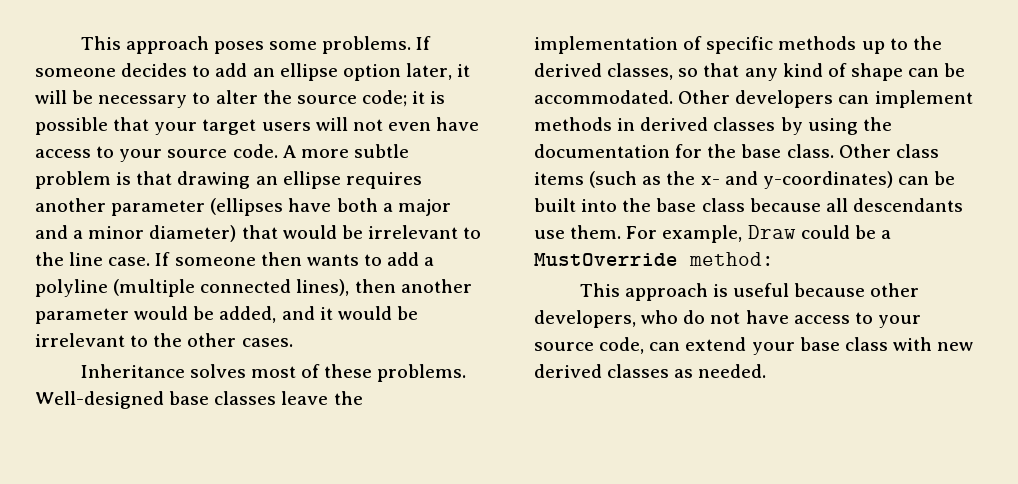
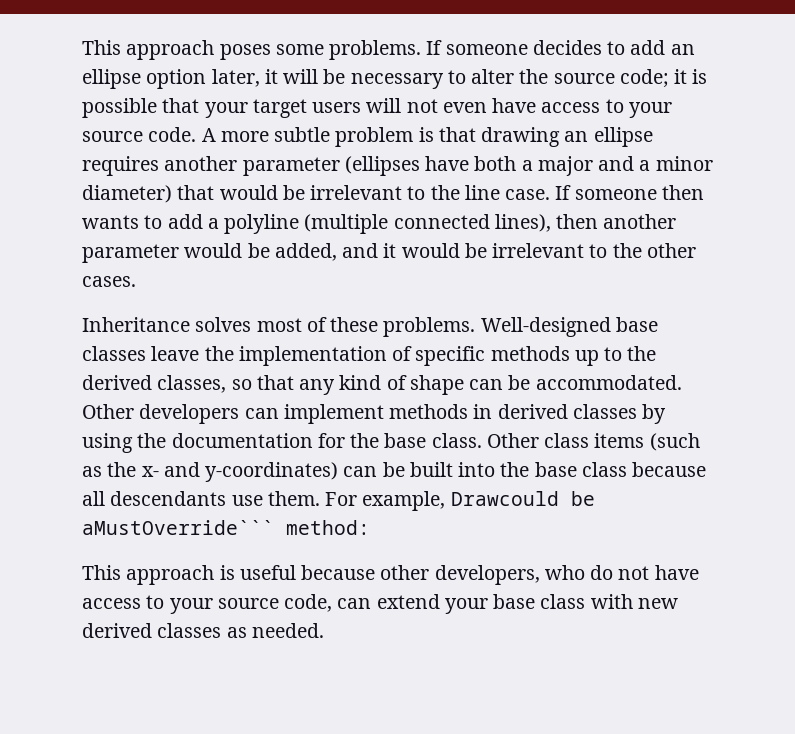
- For example, Draw could be a MustOverride method:
+ For example, Drawcould be aMustOverride``` method:

